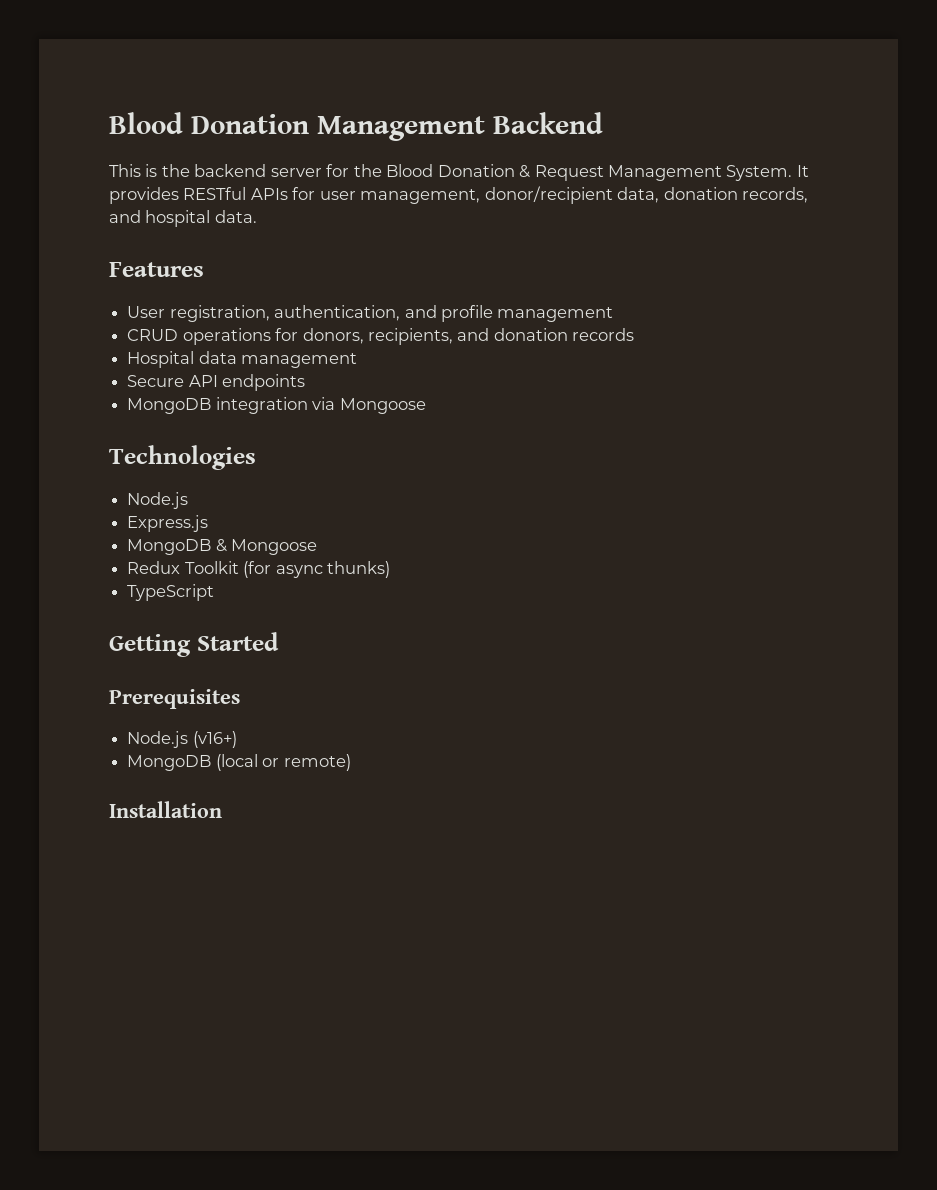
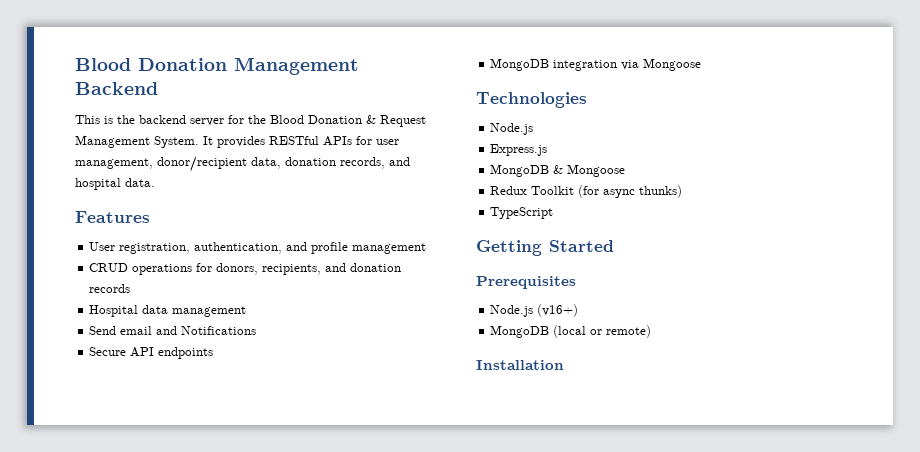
+ Send email and Notifications

